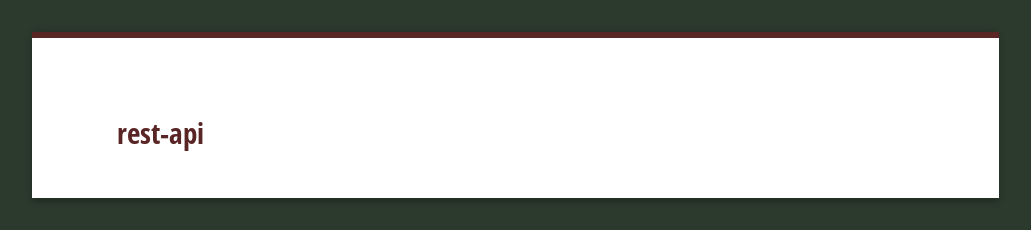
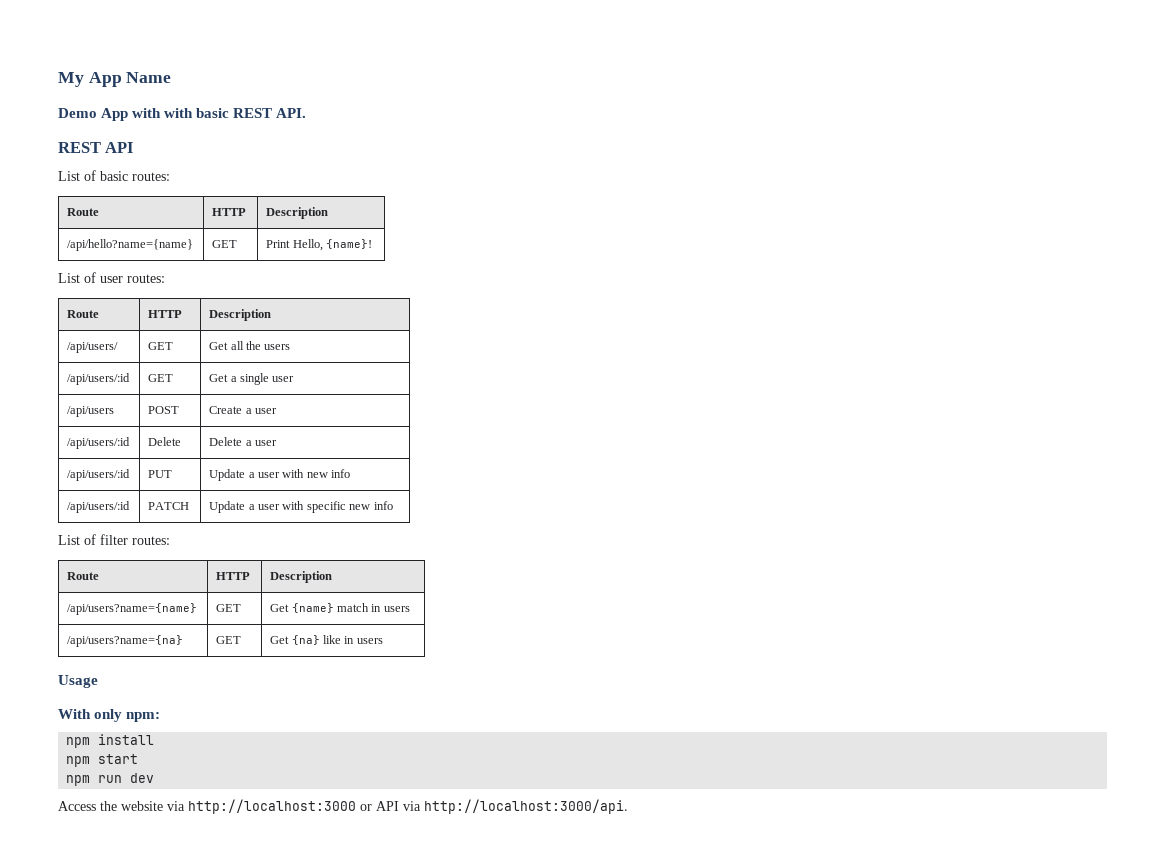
- rest-api
+ My App Name
+ Demo App with with basic REST API.
+ REST API
+ List of basic routes:
+ Route | HTTP | Description
+ /api/hello?name={name} | GET | Print Hello, {name}!
+ List of user routes:
+ Route | HTTP | Description
+ /api/users/ | GET | Get all the users
+ /api/users/:id | GET | Get a single user
+ /api/users | POST | Create a user
+ /api/users/:id | Delete | Delete a user
+ /api/users/:id | PUT | Update a user with new info
+ /api/users/:id | PATCH | Update a user with specific new info
+ List of filter routes:
+ Route | HTTP | Description
+ /api/users?name={name} | GET | Get {name} match in users
+ /api/users?name={na} | GET | Get {na} like in users
+ Usage
+ With only npm:
+ npm install
+ npm start
+ npm run dev
+ Access the website via http://localhost:3000 or API via http://localhost:3000/api.

